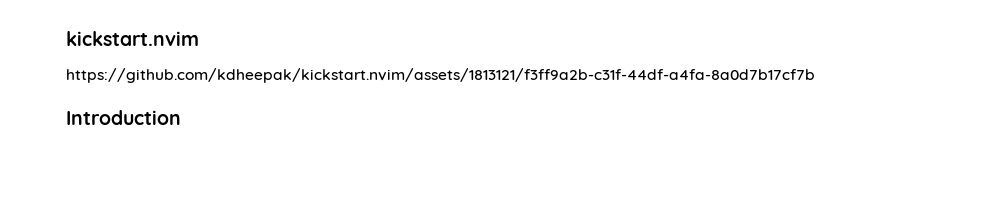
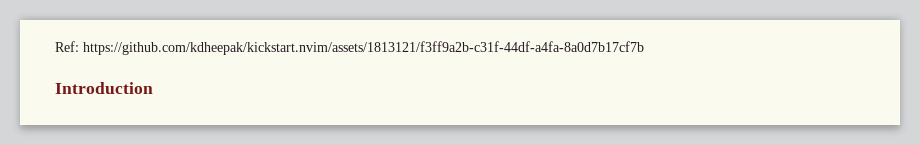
- kickstart.nvim
- https://github.com/kdheepak/kickstart.nvim/assets/1813121/f3ff9a2b-c31f-44df-a4fa-8a0d7b17cf7b
+ Ref: https://github.com/kdheepak/kickstart.nvim/assets/1813121/f3ff9a2b-c31f-44df-a4fa-8a0d7b17cf7b

